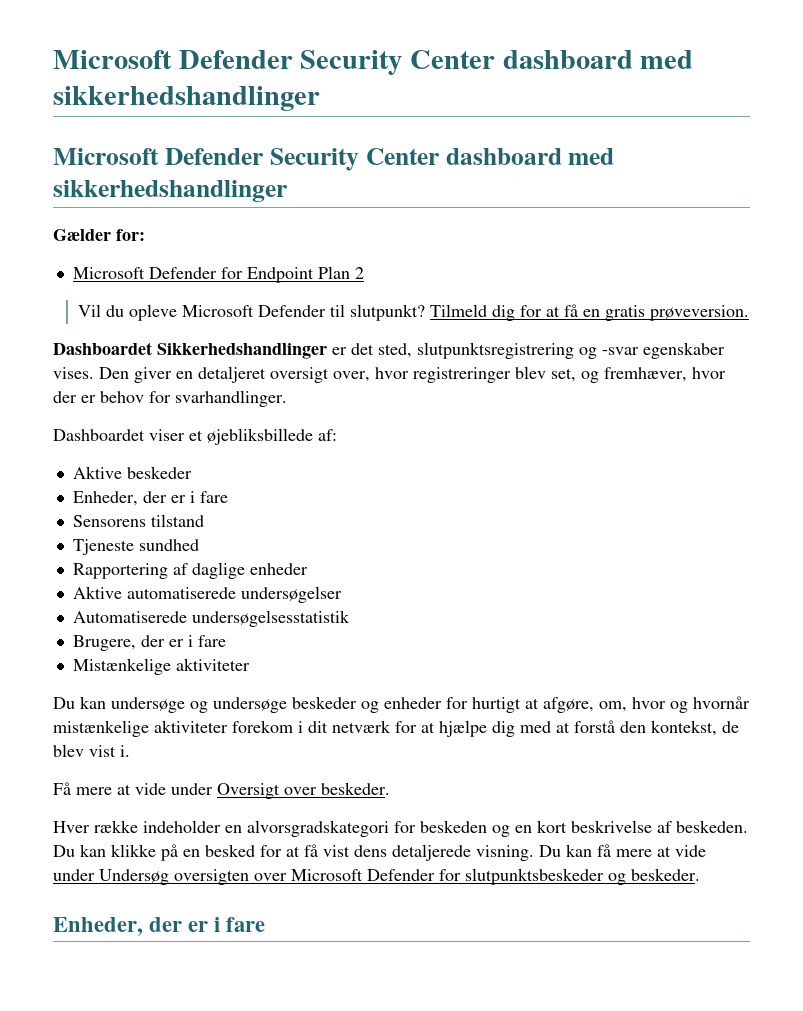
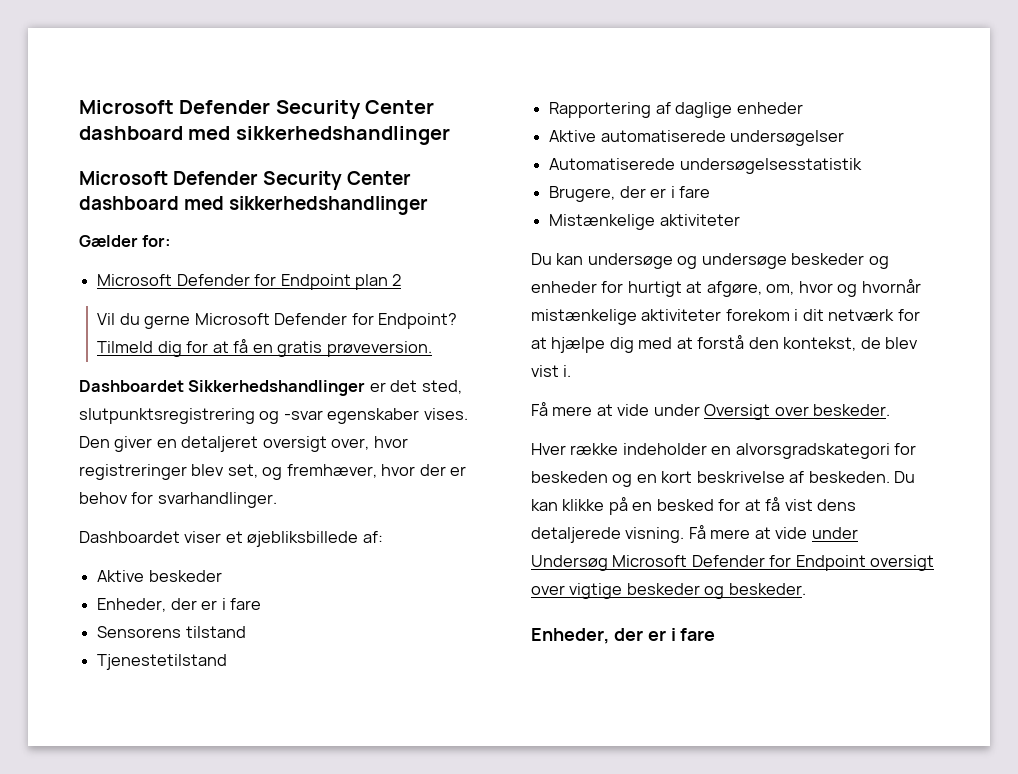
- Microsoft Defender for Endpoint Plan 2
+ Microsoft Defender for Endpoint plan 2
- Vil du opleve Microsoft Defender til slutpunkt?
+ Vil du gerne Microsoft Defender for Endpoint?
- Tjeneste sundhed
+ Tjenestetilstand
- Du kan få mere at vide under Undersøg oversigten over Microsoft Defender for slutpunktsbeskeder og beskeder.
+ Få mere at vide under Undersøg Microsoft Defender for Endpoint oversigt over vigtige beskeder og beskeder.

